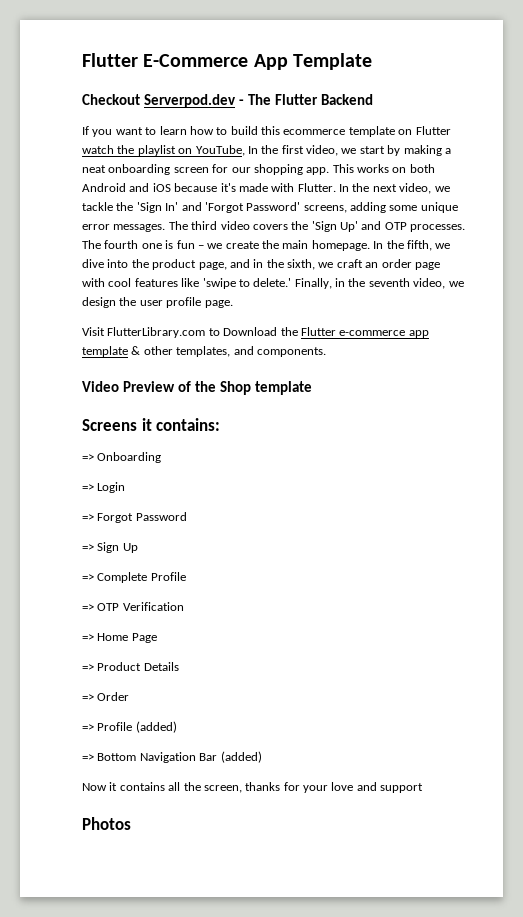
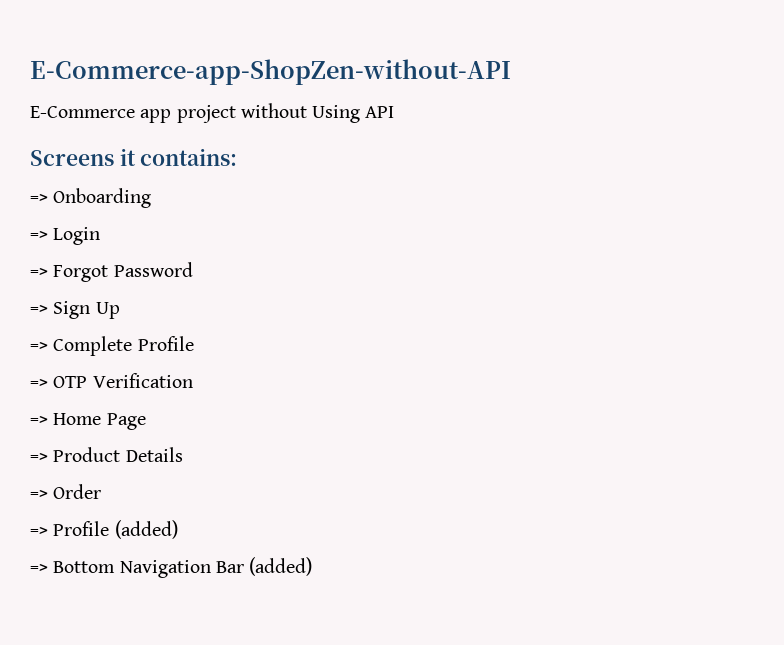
- Flutter E-Commerce App Template
- Checkout Serverpod.dev - The Flutter Backend
- If you want to learn how to build this ecommerce template on Flutter watch the playlist on YouTube, In the first video, we start by making a neat onboarding screen for our shopping app. This works on both Android and iOS because it's made with Flutter. In the next video, we tackle the 'Sign In' and 'Forgot Password' screens, adding some unique error messages. The third video covers the 'Sign Up' and OTP processes. The fourth one is fun – we create the main homepage. In the fifth, we dive into the product page, and in the sixth, we craft an order page with cool features like 'swipe to delete.' Finally, in the seventh video, we design the user profile page.
- Visit FlutterLibrary.com to Download the Flutter e-commerce app template & other templates, and components.
- Video Preview of the Shop template
+ E-Commerce-app-ShopZen-without-API
+ E-Commerce app project without Using API
- Now it contains all the screen, thanks for your love and support
- Photos

